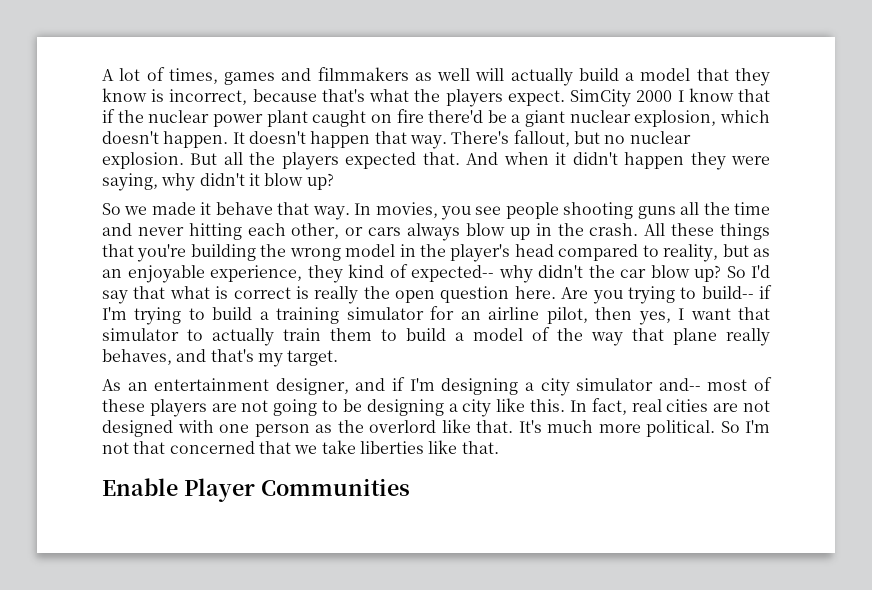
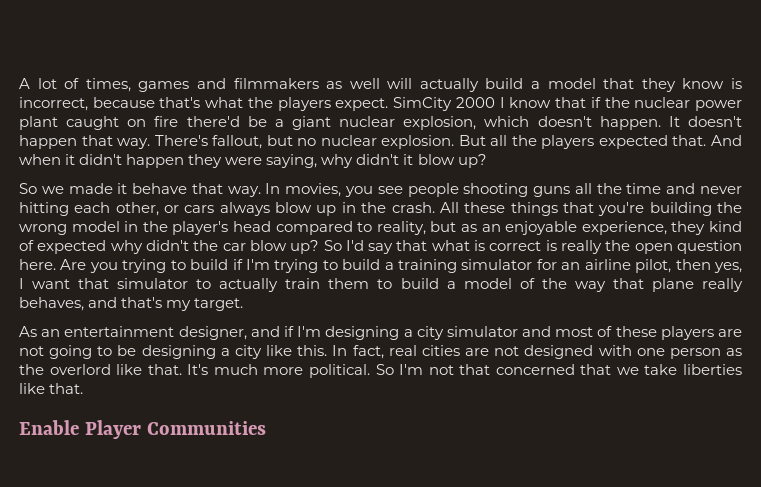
- All these things that you're building the wrong model in the player's head compared to reality, but as an enjoyable experience, they kind of expected-- why didn't the car blow up?
+ All these things that you're building the wrong model in the player's head compared to reality, but as an enjoyable experience, they kind of expected why didn't the car blow up?
- Are you trying to build-- if I'm trying to build a training simulator for an airline pilot, then yes, I want that simulator to actually train them to build a model of the way that plane really behaves, and that's my target.
+ Are you trying to build if I'm trying to build a training simulator for an airline pilot, then yes, I want that simulator to actually train them to build a model of the way that plane really behaves, and that's my target.
- As an entertainment designer, and if I'm designing a city simulator and-- most of these players are not going to be designing a city like this.
+ As an entertainment designer, and if I'm designing a city simulator and most of these players are not going to be designing a city like this.

